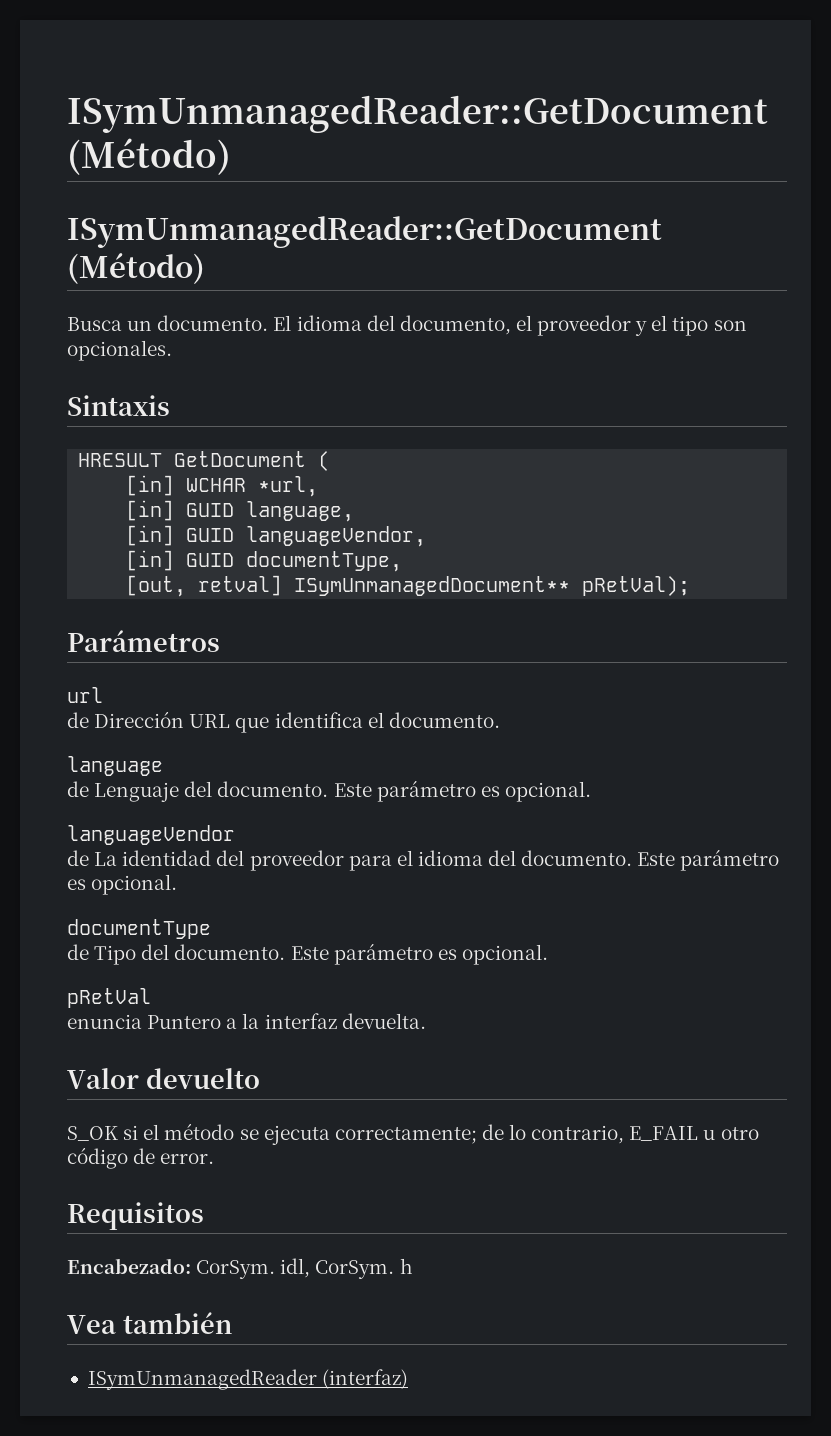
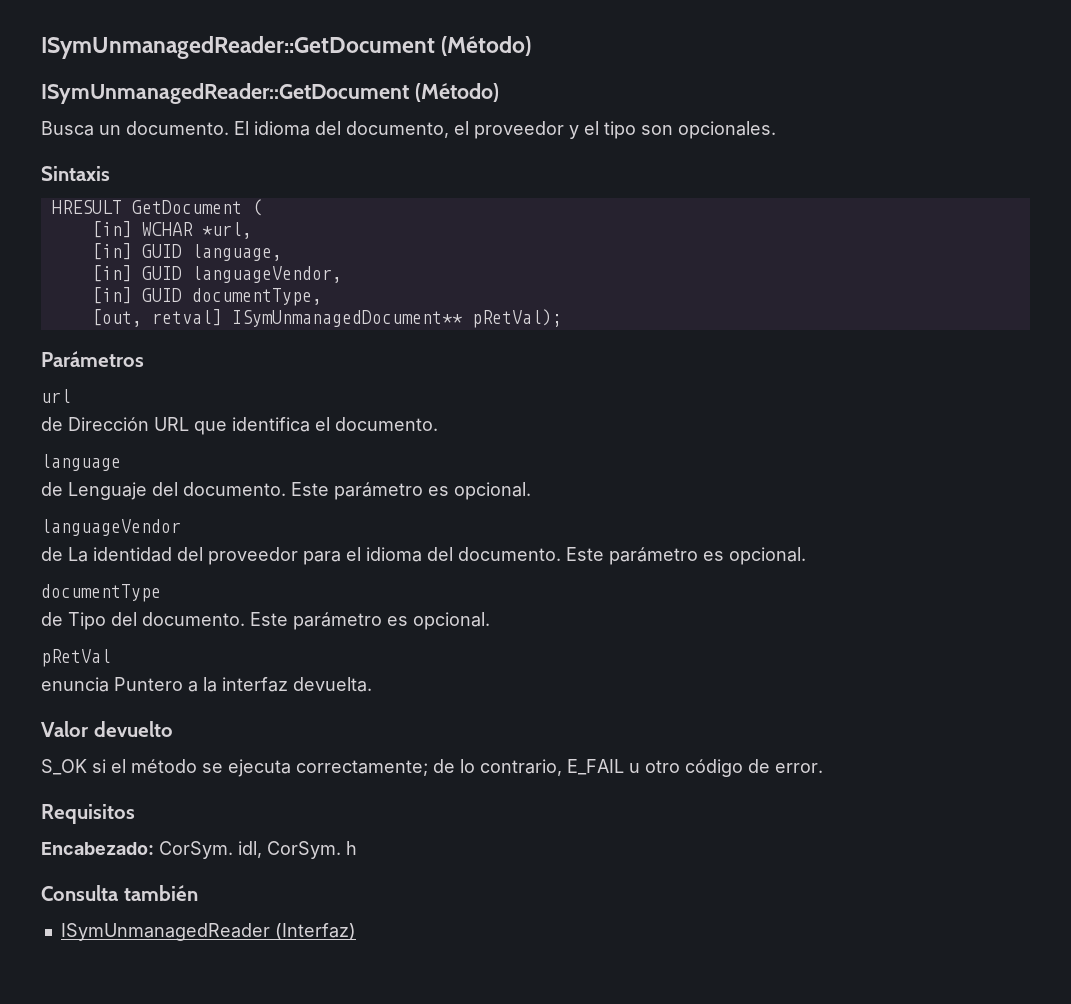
- Vea también
+ Consulta también
- ISymUnmanagedReader (interfaz)
+ ISymUnmanagedReader (Interfaz)

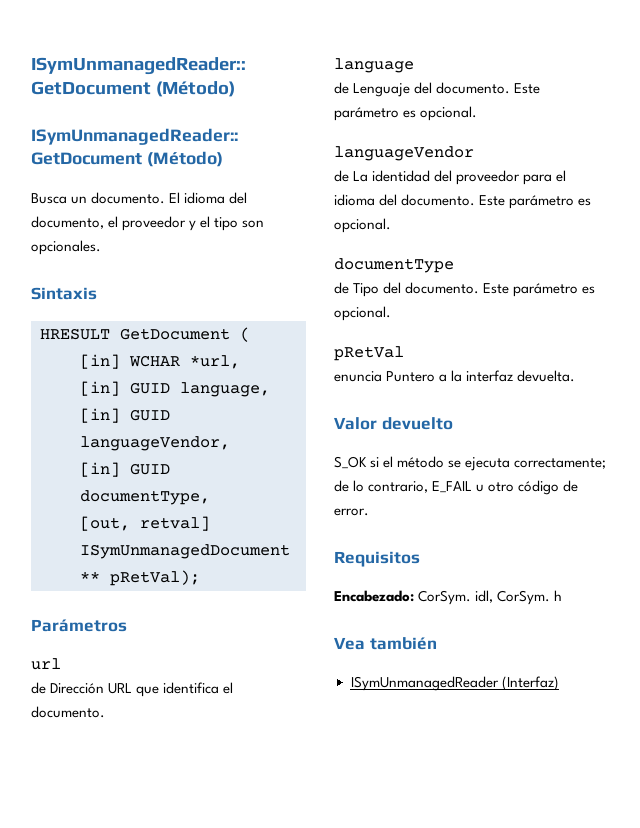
- Consulta también
+ Vea también

